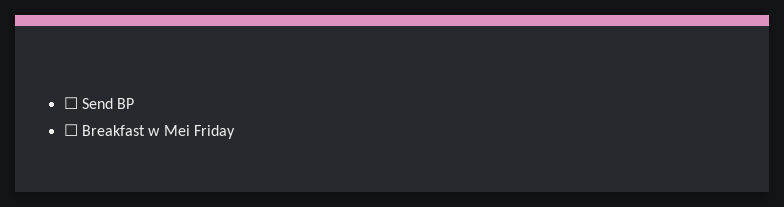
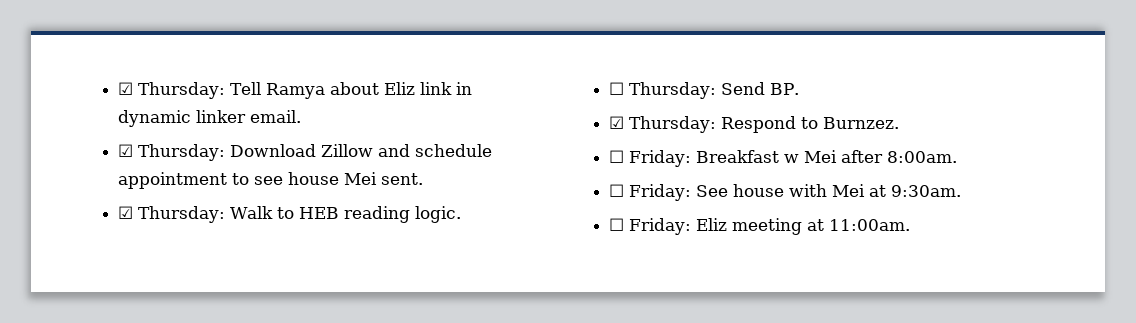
- ☐ Send BP
- ☐ Breakfast w Mei Friday
+ ☑ Thursday: Tell Ramya about Eliz link in dynamic linker email.
+ ☑ Thursday: Download Zillow and schedule appointment to see house Mei sent.
+ ☑ Thursday: Walk to HEB reading logic.
+ ☐ Thursday: Send BP.
+ ☑ Thursday: Respond to Burnzez.
+ ☐ Friday: Breakfast w Mei after 8:00am.
+ ☐ Friday: See house with Mei at 9:30am.
+ ☐ Friday: Eliz meeting at 11:00am.

